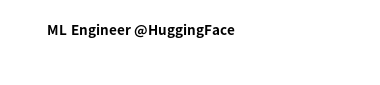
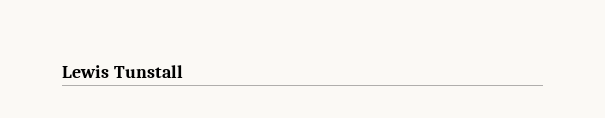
- ML Engineer @HuggingFace
+ Lewis Tunstall

